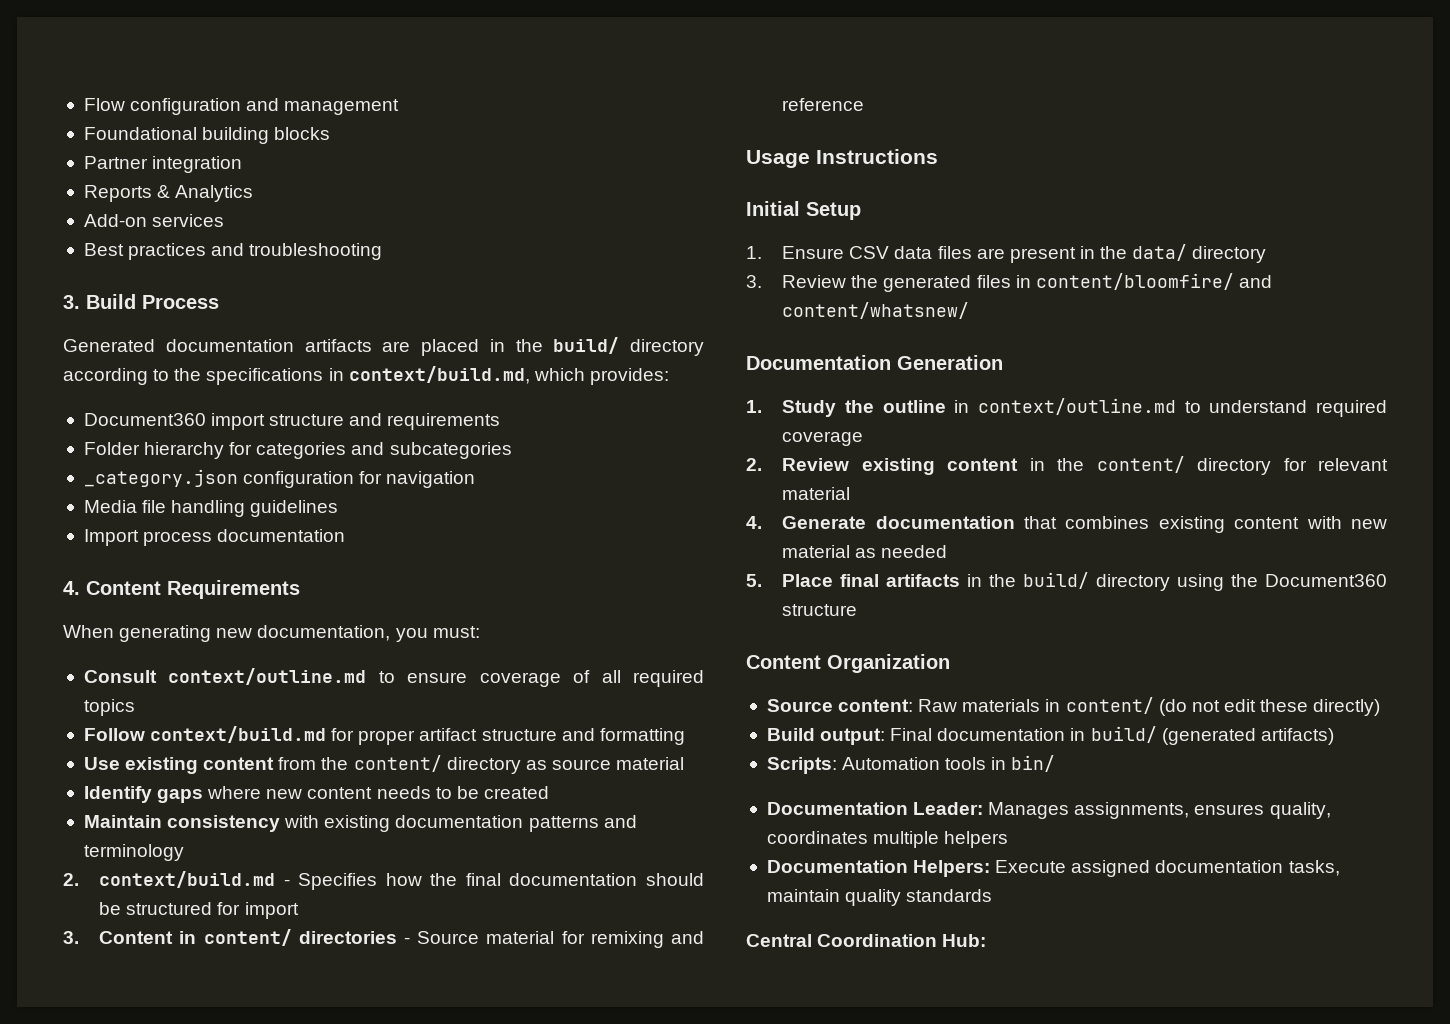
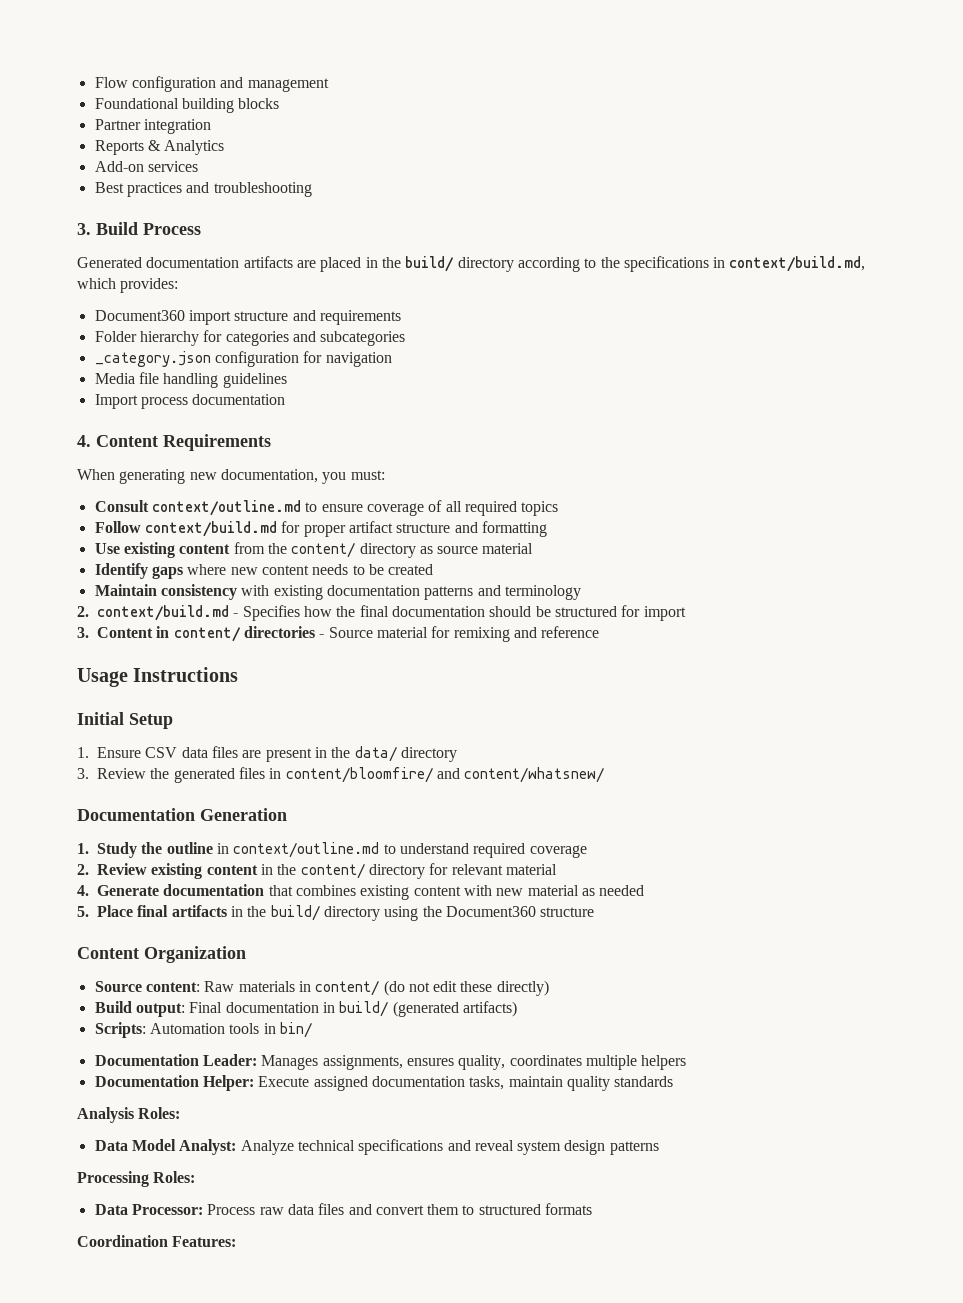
- Documentation Helpers: Execute assigned documentation tasks, maintain quality standards
+ Documentation Helper: Execute assigned documentation tasks, maintain quality standards
- Central Coordination Hub:
+ Analysis Roles:
+ Data Model Analyst: Analyze technical specifications and reveal system design patterns
+ Processing Roles:
+ Data Processor: Process raw data files and convert them to structured formats
+ Coordination Features:

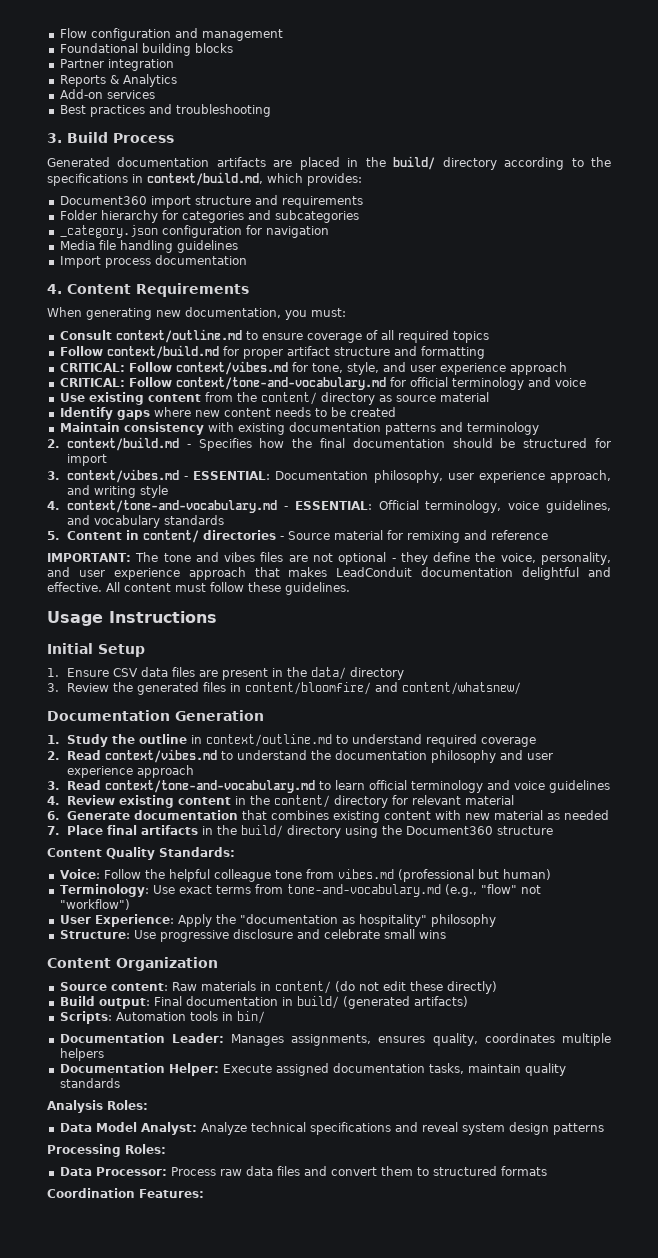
+ CRITICAL: Follow context/vibes.md for tone, style, and user experience approach
+ CRITICAL: Follow context/tone-and-vocabulary.md for official terminology and voice
- 3. Content in content/ directories - Source material for remixing and reference
+ 3. context/vibes.md - ESSENTIAL: Documentation philosophy, user experience approach, and writing style
+ 4. context/tone-and-vocabulary.md - ESSENTIAL: Official terminology, voice guidelines, and vocabulary standards
+ 5. Content in content/ directories - Source material for remixing and reference
+ IMPORTANT: The tone and vibes files are not optional - they define the voice, personality, and user experience approach that makes LeadConduit documentation delightful and effective. All content must follow these guidelines.
- 2. Review existing content in the content/ directory for relevant material
+ 2. Read context/vibes.md to understand the documentation philosophy and user experience approach
+ 3. Read context/tone-and-vocabulary.md to learn official terminology and voice guidelines
+ 4. Review existing content in the content/ directory for relevant material
- 4. Generate documentation that combines existing content with new material as needed
+ 6. Generate documentation that combines existing content with new material as needed
- 5. Place final artifacts in the build/ directory using the Document360 structure
+ 7. Place final artifacts in the build/ directory using the Document360 structure
+ Content Quality Standards:
+ Voice: Follow the helpful colleague tone from vibes.md (professional but human)
+ Terminology: Use exact terms from tone-and-vocabulary.md (e.g., "flow" not "workflow")
+ User Experience: Apply the "documentation as hospitality" philosophy
+ Structure: Use progressive disclosure and celebrate small wins

